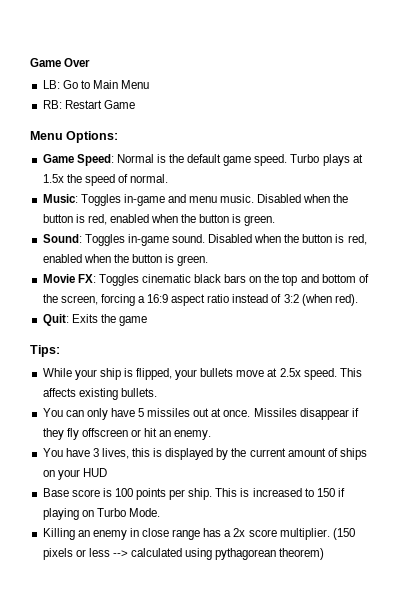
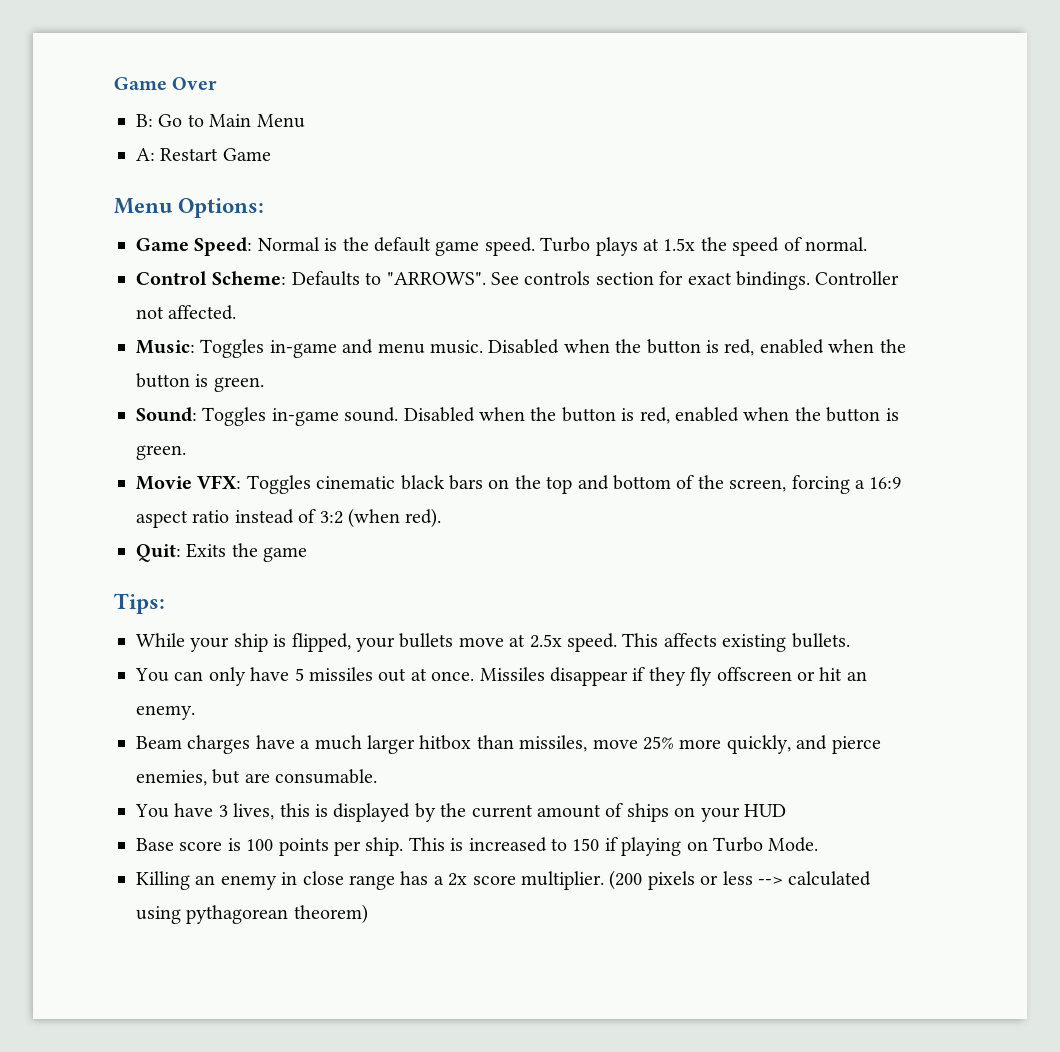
- LB: Go to Main Menu
+ B: Go to Main Menu
- RB: Restart Game
+ A: Restart Game
+ Control Scheme: Defaults to "ARROWS". See controls section for exact bindings. Controller not affected.
- Movie FX: Toggles cinematic black bars on the top and bottom of the screen, forcing a 16:9 aspect ratio instead of 3:2 (when red).
+ Movie VFX: Toggles cinematic black bars on the top and bottom of the screen, forcing a 16:9 aspect ratio instead of 3:2 (when red).
+ Beam charges have a much larger hitbox than missiles, move 25% more quickly, and pierce enemies, but are consumable.
- (150 pixels or less --> calculated using pythagorean theorem)
+ (200 pixels or less --> calculated using pythagorean theorem)

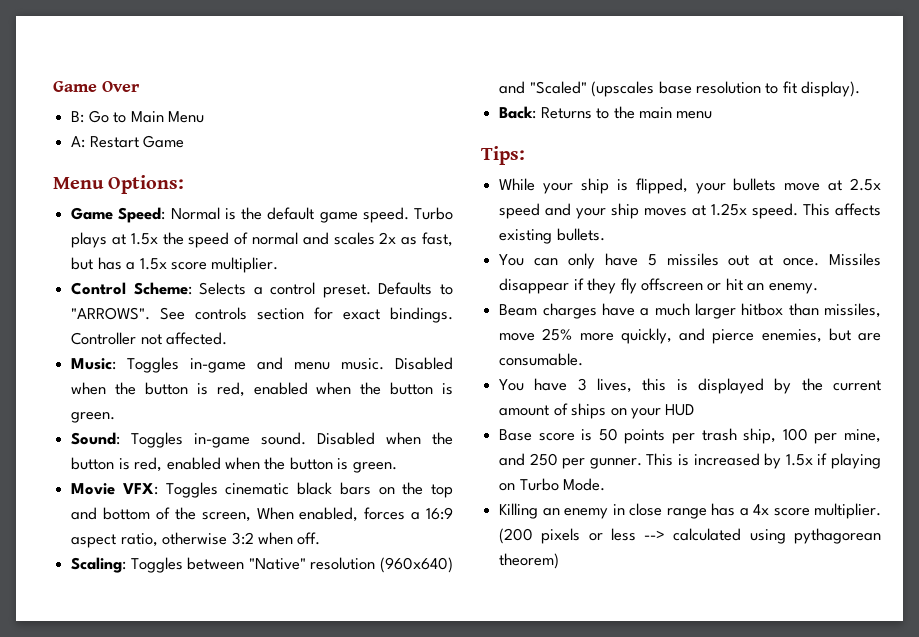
- Turbo plays at 1.5x the speed of normal.
- Control Scheme: Defaults to "ARROWS".
+ Turbo plays at 1.5x the speed of normal and scales 2x as fast, but has a 1.5x score multiplier.
+ Control Scheme: Selects a control preset. Defaults to "ARROWS".
- Movie VFX: Toggles cinematic black bars on the top and bottom of the screen, forcing a 16:9 aspect ratio instead of 3:2 (when red).
- Quit: Exits the game
+ Movie VFX: Toggles cinematic black bars on the top and bottom of the screen, When enabled, forces a 16:9 aspect ratio, otherwise 3:2 when off.
+ Scaling: Toggles between "Native" resolution (960x640) and "Scaled" (upscales base resolution to fit display).
+ Back: Returns to the main menu
- While your ship is flipped, your bullets move at 2.5x speed.
+ While your ship is flipped, your bullets move at 2.5x speed and your ship moves at 1.25x speed.
- Base score is 100 points per ship.
+ Base score is 50 points per trash ship, 100 per mine, and 250 per gunner.
- This is increased to 150 if playing on Turbo Mode.
+ This is increased by 1.5x if playing on Turbo Mode.
- Killing an enemy in close range has a 2x score multiplier.
+ Killing an enemy in close range has a 4x score multiplier.

